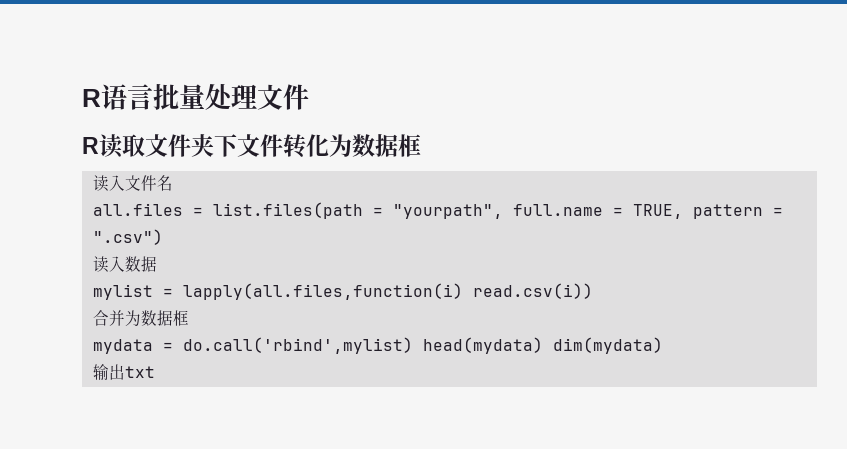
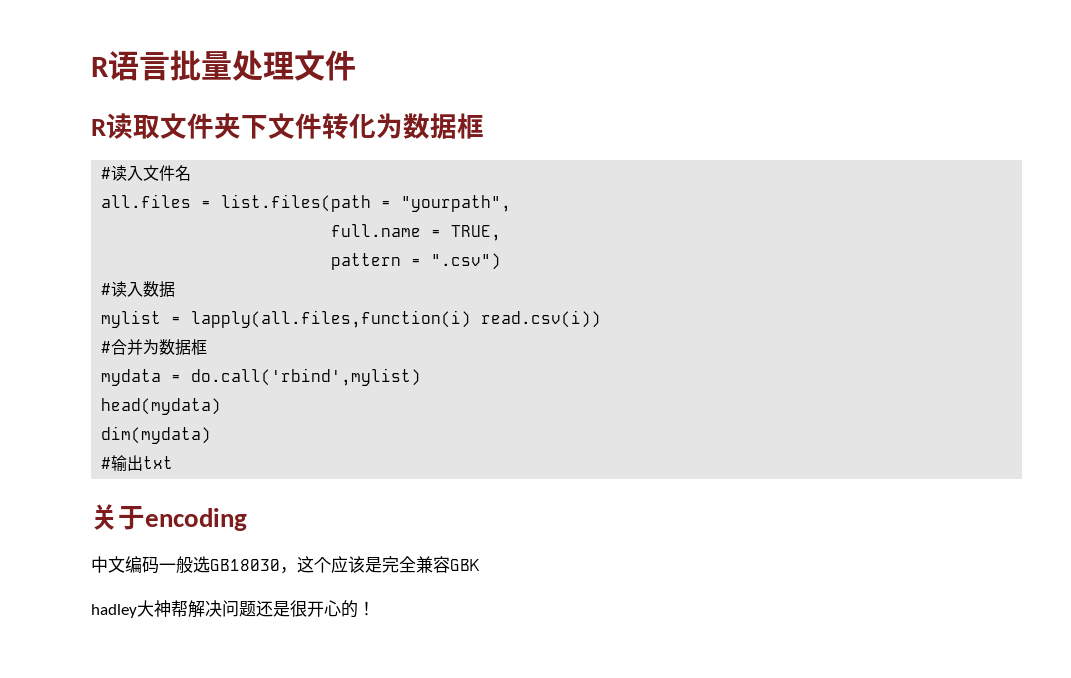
- 读入文件名
+ #读入文件名
- all.files = list.files(path = "yourpath", full.name = TRUE, pattern = ".csv")
+ all.files = list.files(path = "yourpath",
+ full.name = TRUE,
+ pattern = ".csv")
- 读入数据
+ #读入数据
- 合并为数据框
+ #合并为数据框
- mydata = do.call('rbind',mylist) head(mydata) dim(mydata)
+ mydata = do.call('rbind',mylist)
+ head(mydata)
+ dim(mydata)
- 输出txt
+ #输出txt
+ 关于encoding
+ 中文编码一般选GB18030，这个应该是完全兼容GBK
+ hadley大神帮解决问题还是很开心的！

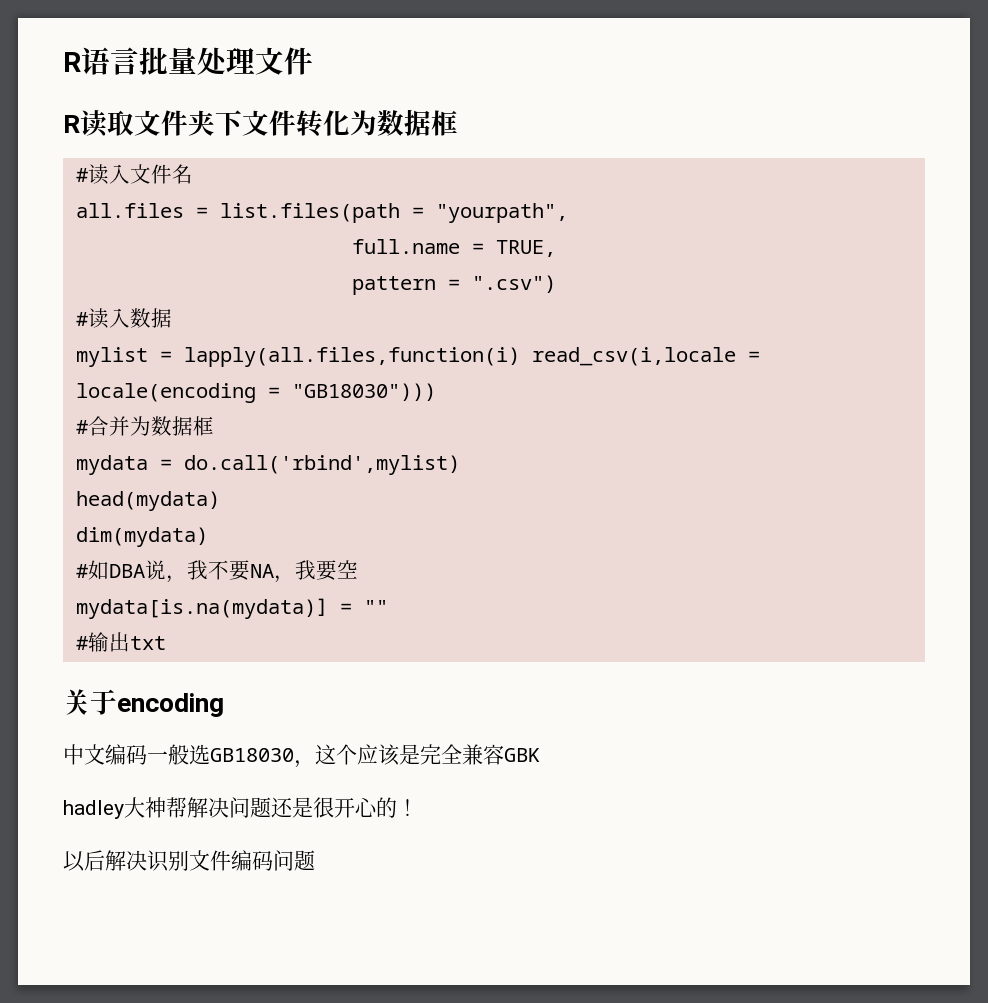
- mylist = lapply(all.files,function(i) read.csv(i))
+ mylist = lapply(all.files,function(i) read_csv(i,locale = locale(encoding = "GB18030")))
+ #如DBA说，我不要NA，我要空
+ mydata[is.na(mydata)] = ""
+ 以后解决识别文件编码问题

